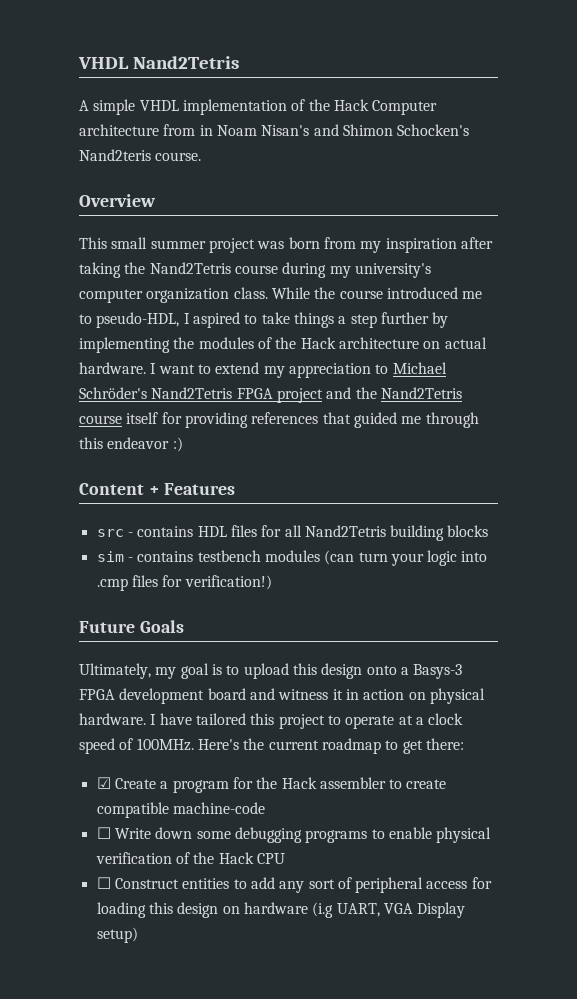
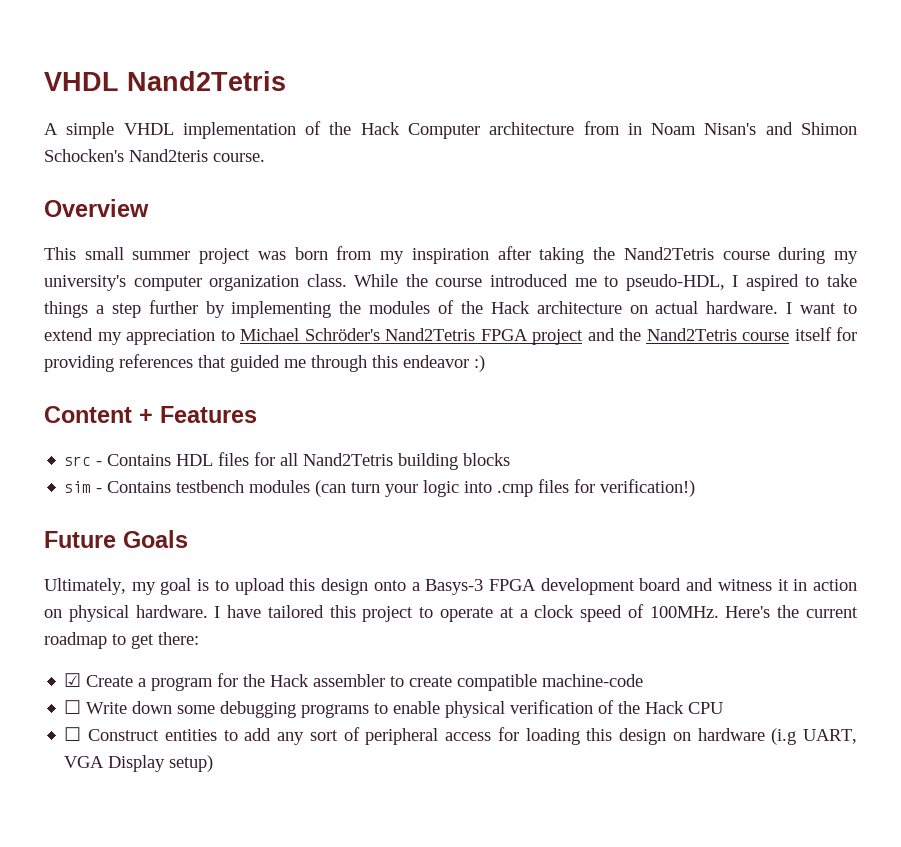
- src - contains HDL files for all Nand2Tetris building blocks
+ src - Contains HDL files for all Nand2Tetris building blocks
- sim - contains testbench modules (can turn your logic into .cmp files for verification!)
+ sim - Contains testbench modules (can turn your logic into .cmp files for verification!)

